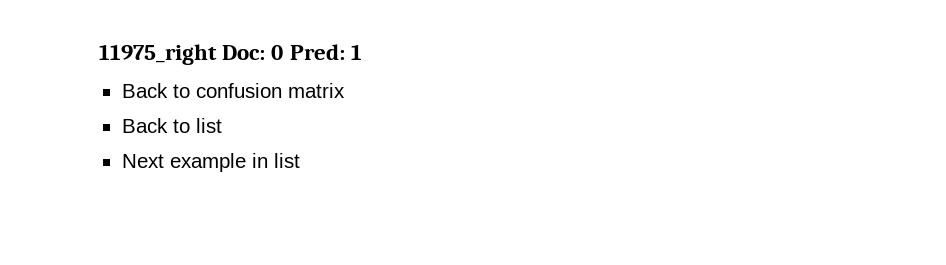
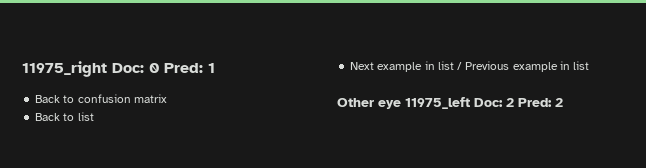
- Next example in list
+ Next example in list / Previous example in list
+ Other eye 11975_left Doc: 2 Pred: 2

